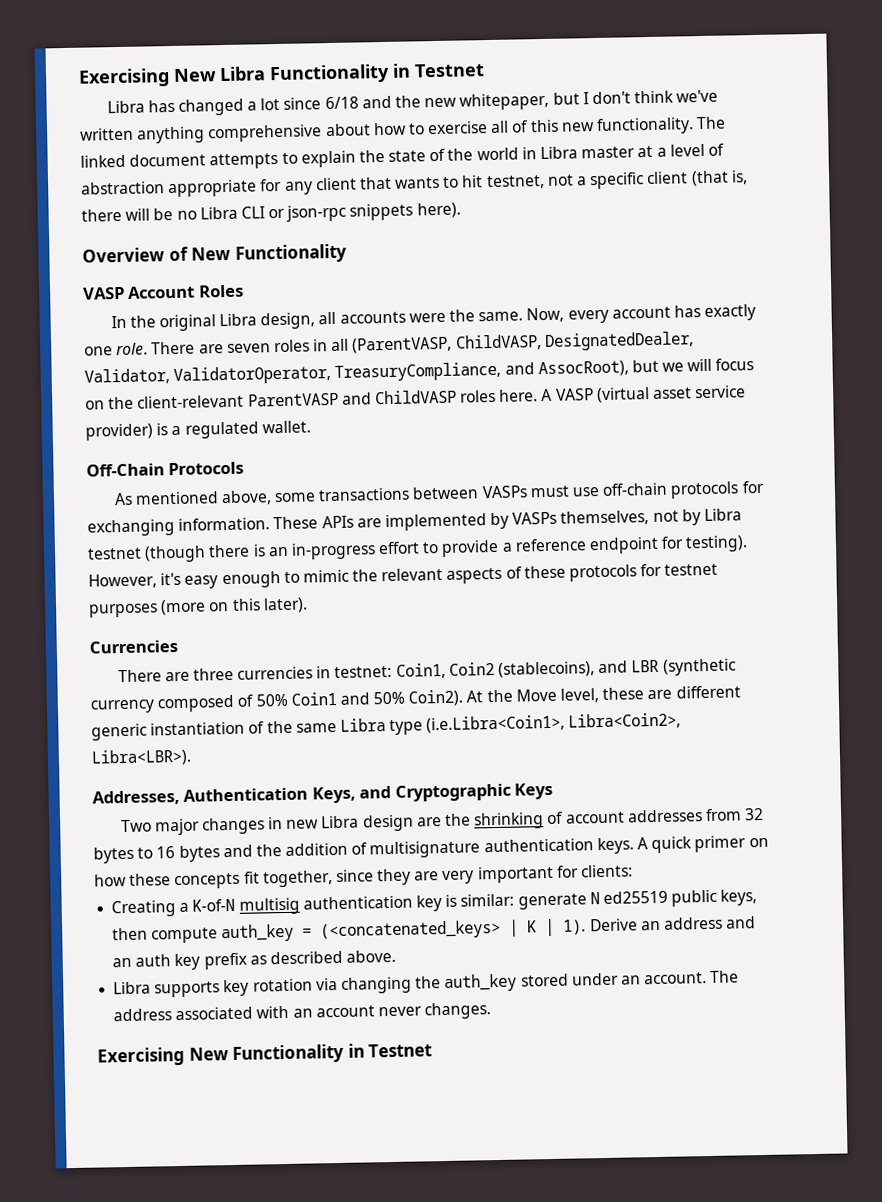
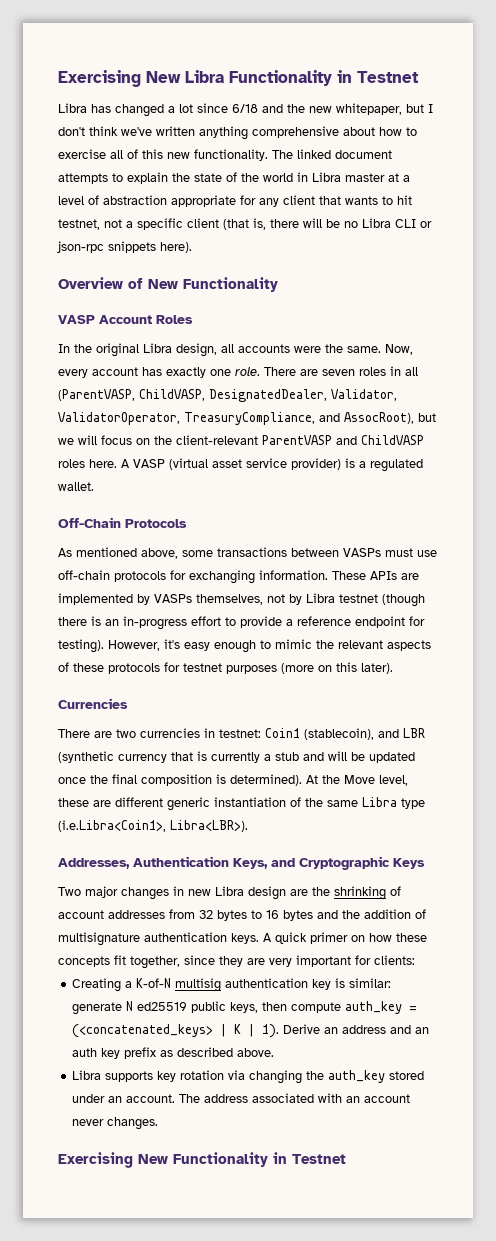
- There are three currencies in testnet: Coin1, Coin2 (stablecoins), and LBR (synthetic currency composed of 50% Coin1 and 50% Coin2).
+ There are two currencies in testnet: Coin1 (stablecoin), and LBR (synthetic currency that is currently a stub and will be updated once the final composition is determined).
- At the Move level, these are different generic instantiation of the same Libra type (i.e.Libra<Coin1>, Libra<Coin2>, Libra<LBR>).
+ At the Move level, these are different generic instantiation of the same Libra type (i.e.Libra<Coin1>, Libra<LBR>).

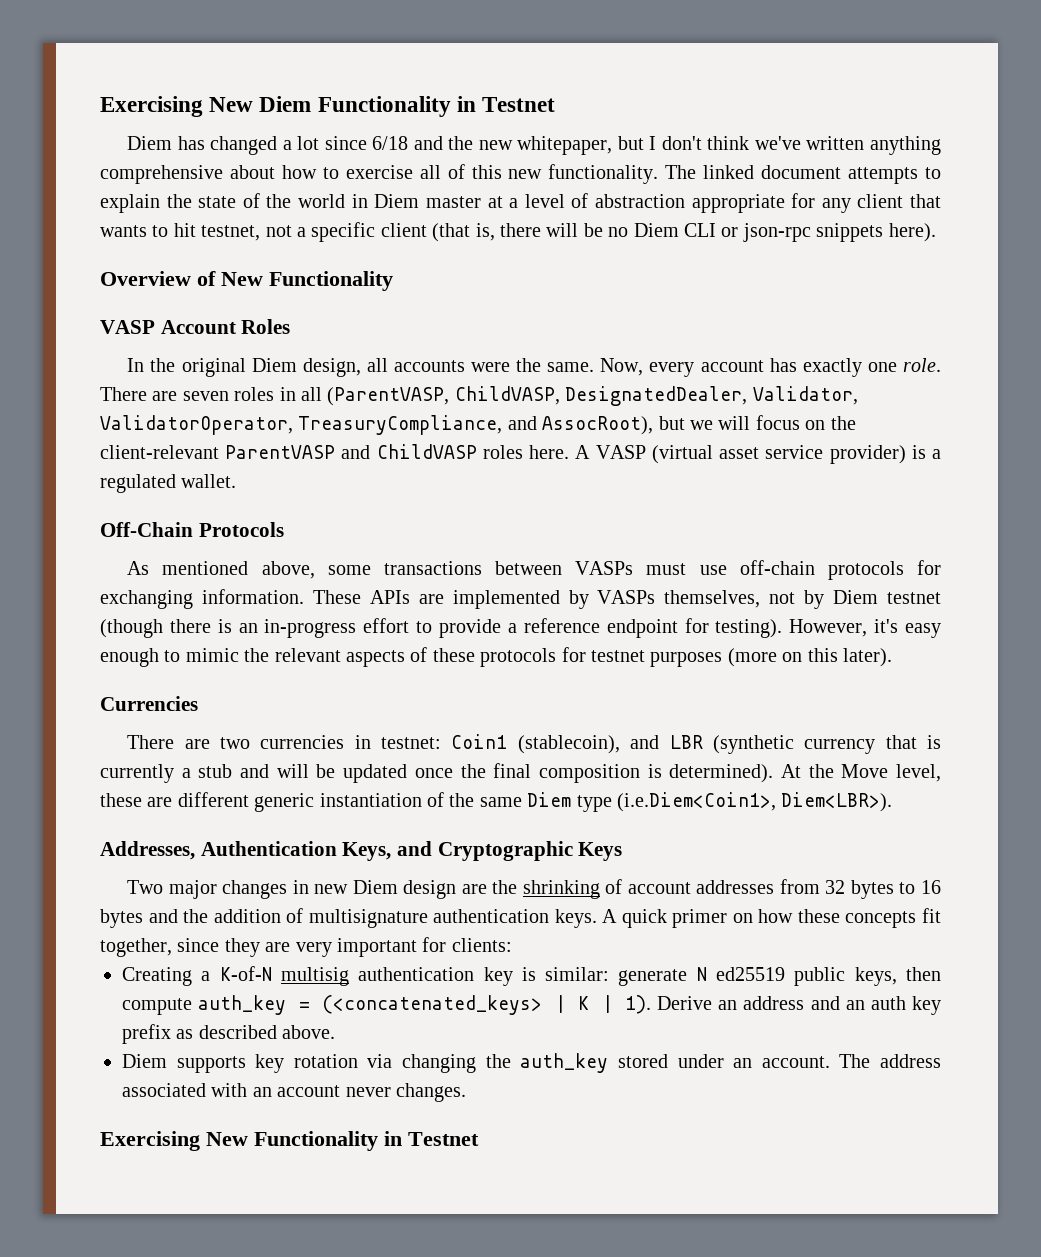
- Exercising New Libra Functionality in Testnet
+ Exercising New Diem Functionality in Testnet
- Libra has changed a lot since 6/18 and the new whitepaper, but I don't think we've written anything comprehensive about how to exercise all of this new functionality.
+ Diem has changed a lot since 6/18 and the new whitepaper, but I don't think we've written anything comprehensive about how to exercise all of this new functionality.
- The linked document attempts to explain the state of the world in Libra master at a level of abstraction appropriate for any client that wants to hit testnet, not a specific client (that is, there will be no Libra CLI or json-rpc snippets here).
+ The linked document attempts to explain the state of the world in Diem master at a level of abstraction appropriate for any client that wants to hit testnet, not a specific client (that is, there will be no Diem CLI or json-rpc snippets here).
- In the original Libra design, all accounts were the same.
+ In the original Diem design, all accounts were the same.
- These APIs are implemented by VASPs themselves, not by Libra testnet (though there is an in-progress effort to provide a reference endpoint for testing).
+ These APIs are implemented by VASPs themselves, not by Diem testnet (though there is an in-progress effort to provide a reference endpoint for testing).
- At the Move level, these are different generic instantiation of the same Libra type (i.e.Libra<Coin1>, Libra<LBR>).
+ At the Move level, these are different generic instantiation of the same Diem type (i.e.Diem<Coin1>, Diem<LBR>).
- Two major changes in new Libra design are the shrinking of account addresses from 32 bytes to 16 bytes and the addition of multisignature authentication keys.
+ Two major changes in new Diem design are the shrinking of account addresses from 32 bytes to 16 bytes and the addition of multisignature authentication keys.
- Libra supports key rotation via changing the auth_key stored under an account.
+ Diem supports key rotation via changing the auth_key stored under an account.

